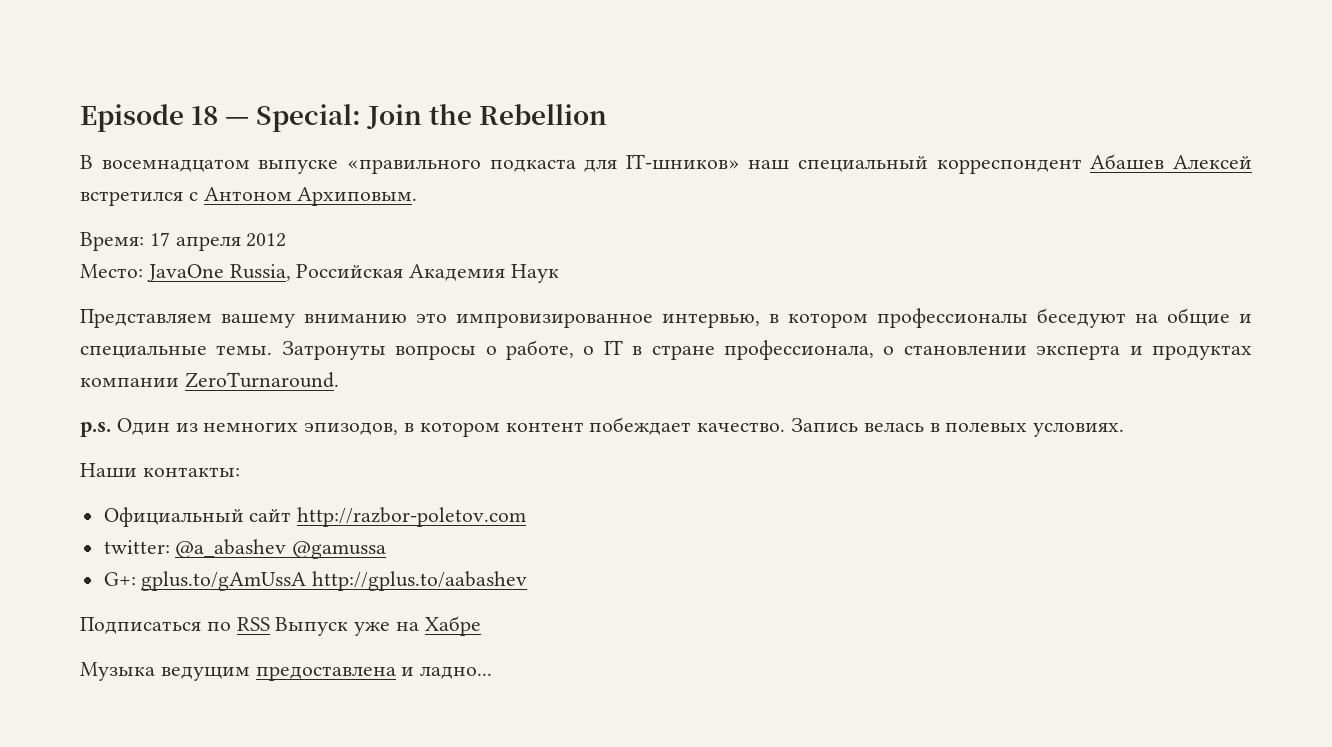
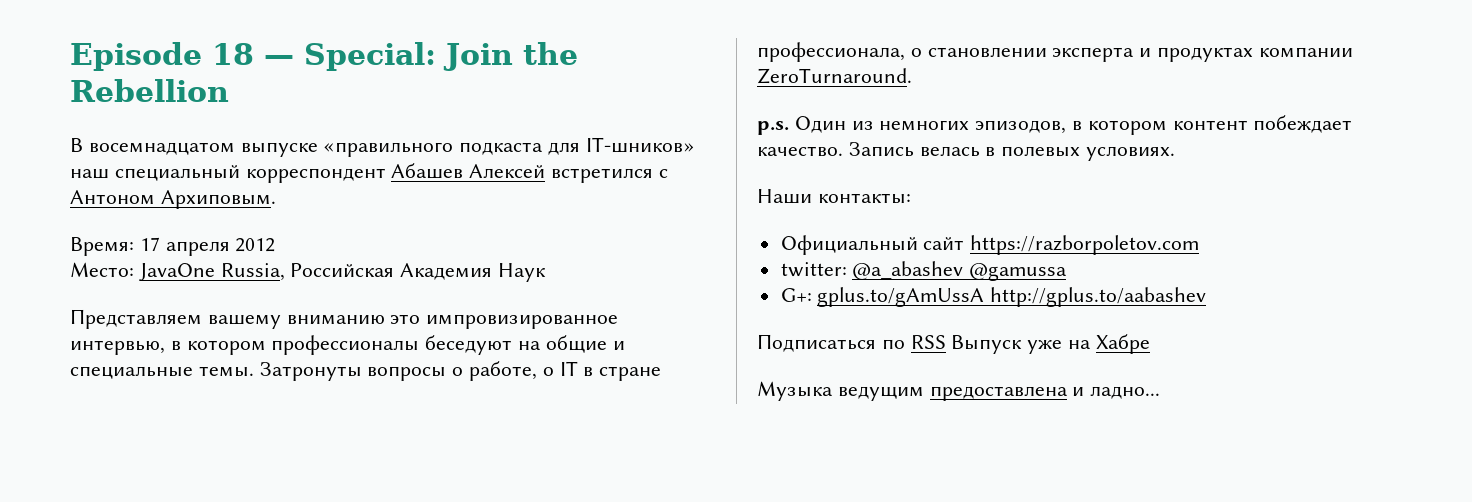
- Официальный сайт http://razbor-poletov.com
+ Официальный сайт https://razborpoletov.com

